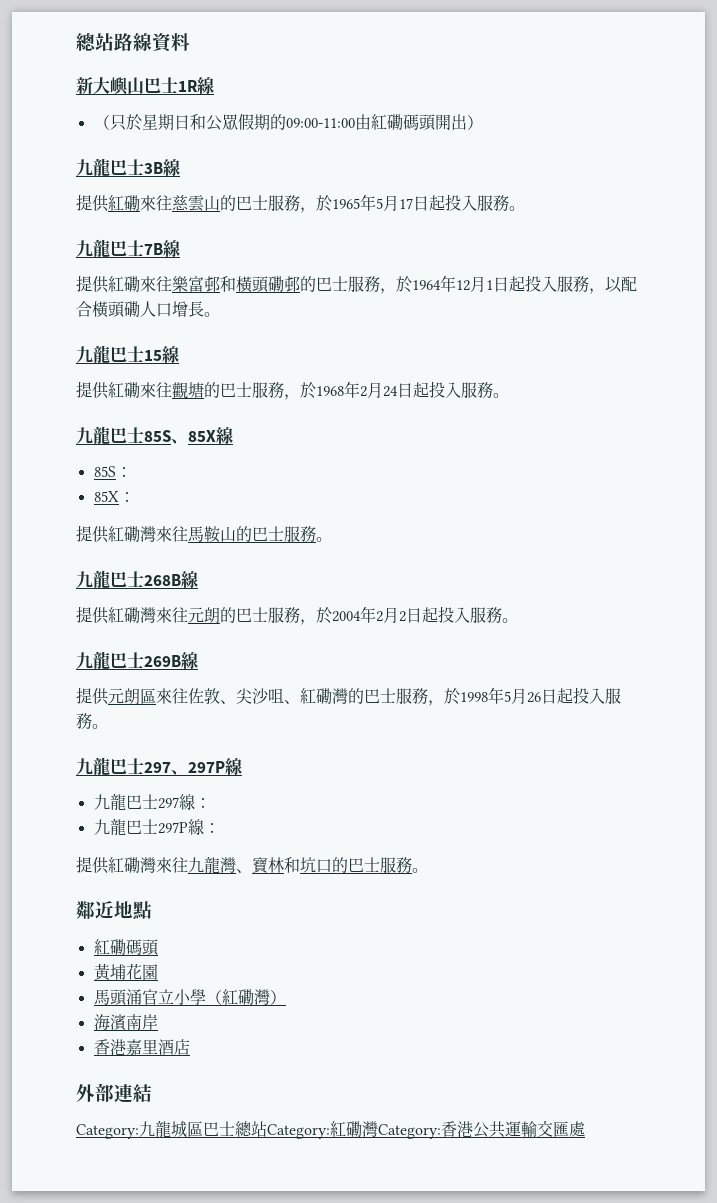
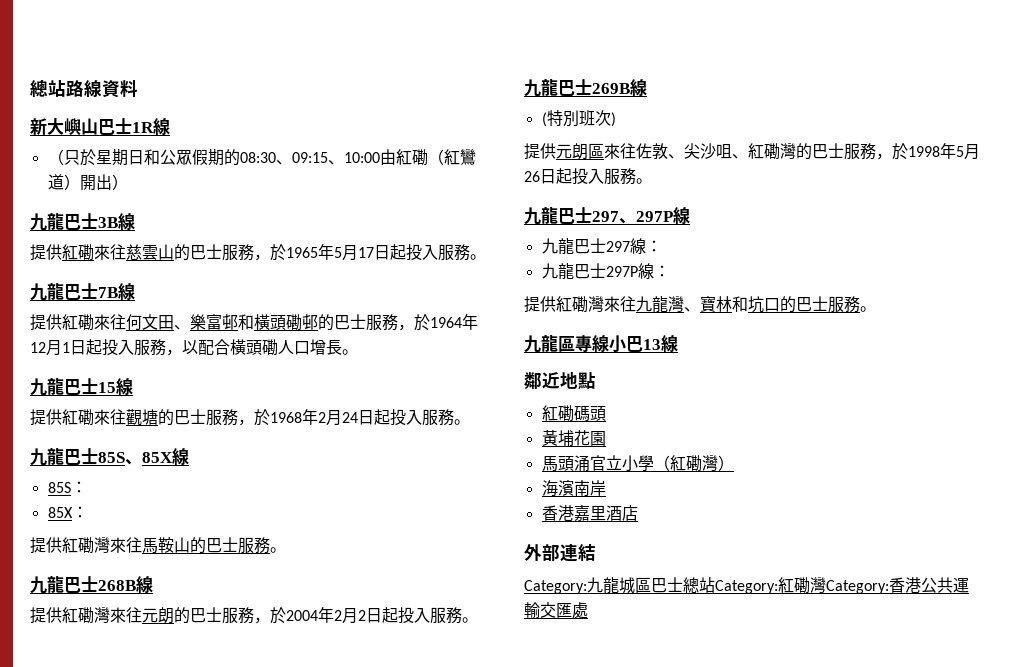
- （只於星期日和公眾假期的09:00-11:00由紅磡碼頭開出）
+ （只於星期日和公眾假期的08:30、09:15、10:00由紅磡（紅鸞道）開出）
- 提供紅磡來往樂富邨和橫頭磡邨的巴士服務，於1964年12月1日起投入服務，以配合橫頭磡人口增長。
+ 提供紅磡來往何文田、樂富邨和橫頭磡邨的巴士服務，於1964年12月1日起投入服務，以配合橫頭磡人口增長。
+ (特別班次)
+ 九龍區專線小巴13線

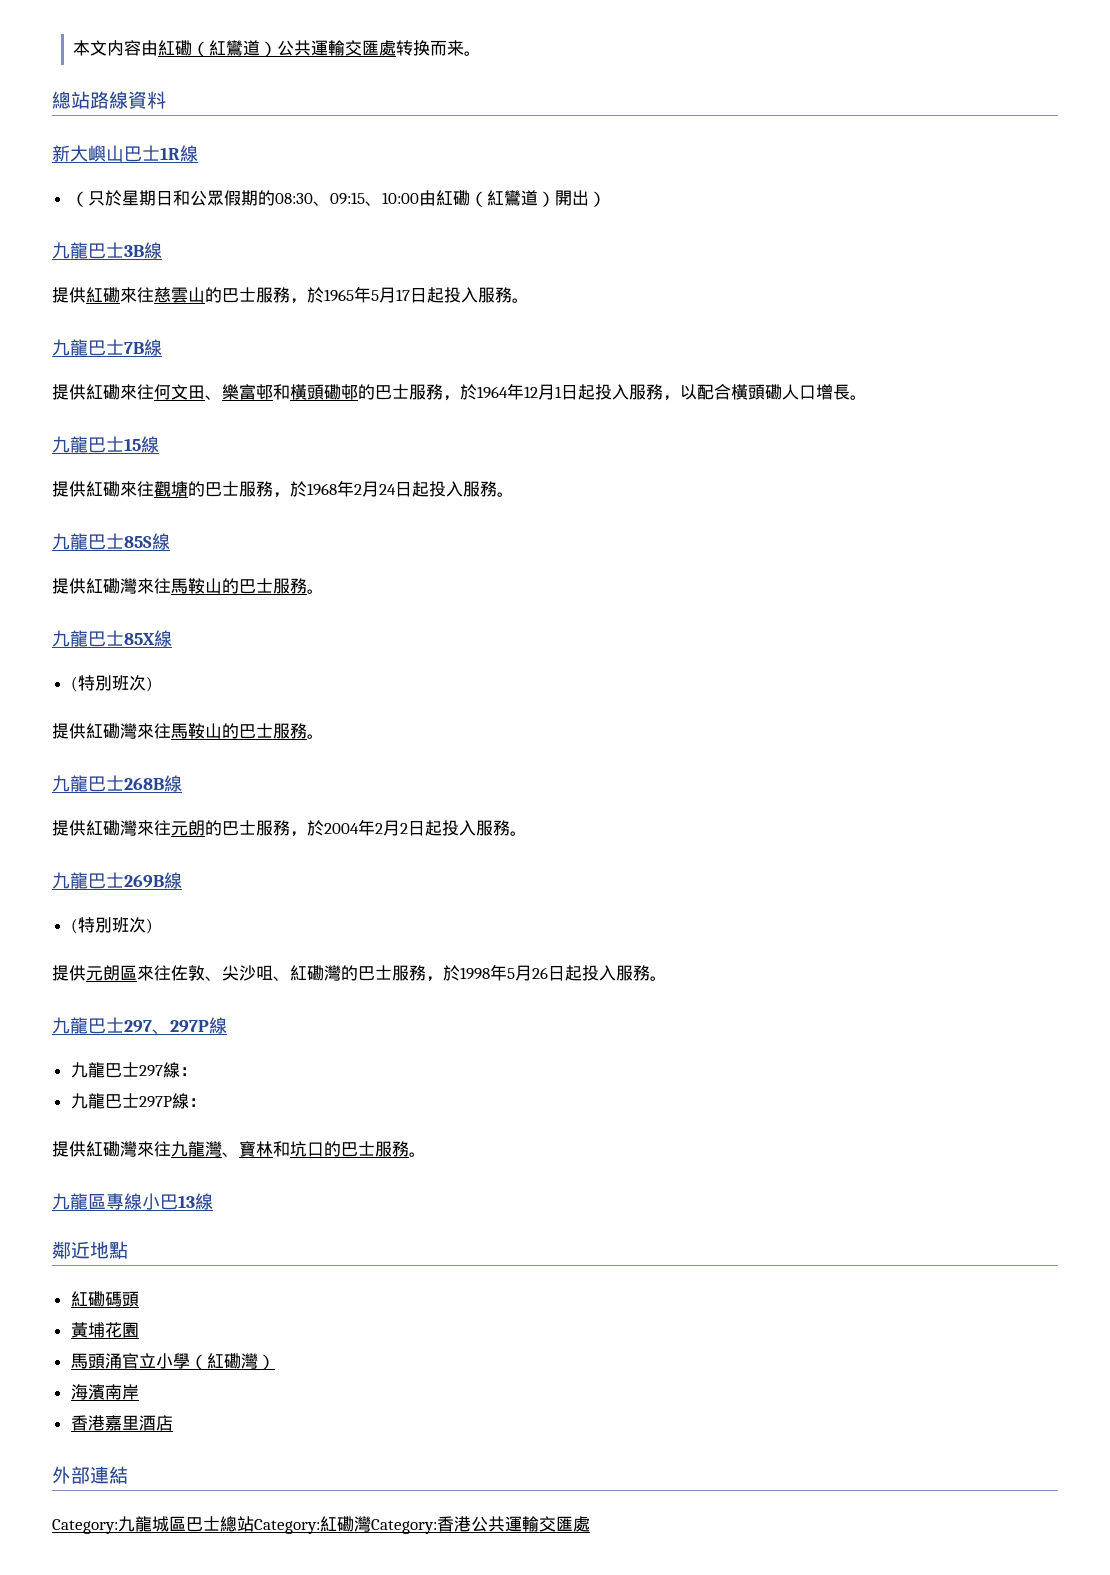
+ 本文内容由紅磡（紅鸞道）公共運輸交匯處转换而来。
- 九龍巴士85S、85X線
- 85S：
- 85X：
+ 九龍巴士85S線
+ 提供紅磡灣來往馬鞍山的巴士服務。
+ 九龍巴士85X線
+ (特別班次)

